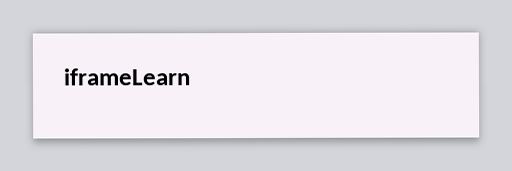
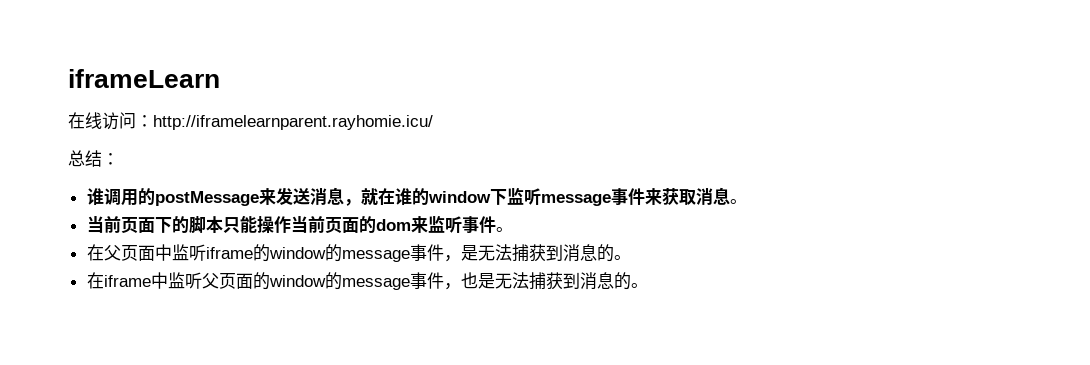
+ 在线访问：http://iframelearnparent.rayhomie.icu/
+ 总结：
+ 谁调用的postMessage来发送消息，就在谁的window下监听message事件来获取消息。
+ 当前页面下的脚本只能操作当前页面的dom来监听事件。
+ 在父页面中监听iframe的window的message事件，是无法捕获到消息的。
+ 在iframe中监听父页面的window的message事件，也是无法捕获到消息的。

